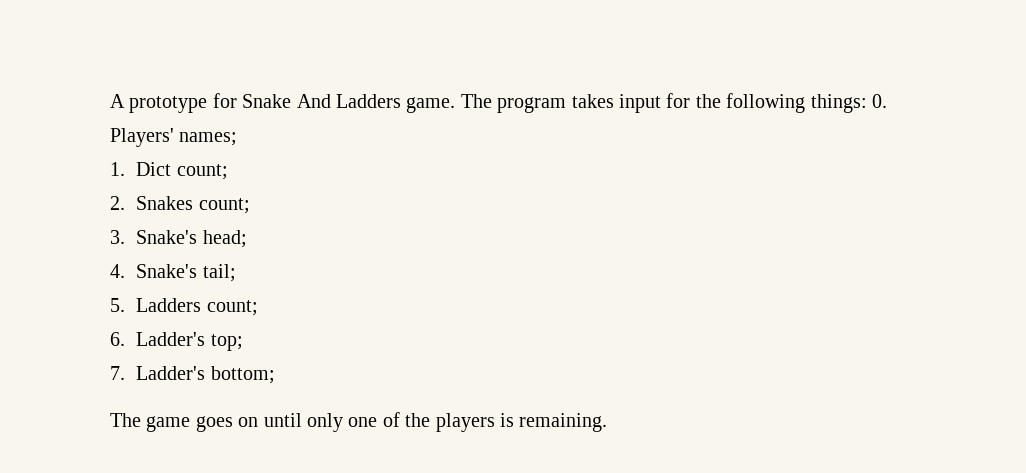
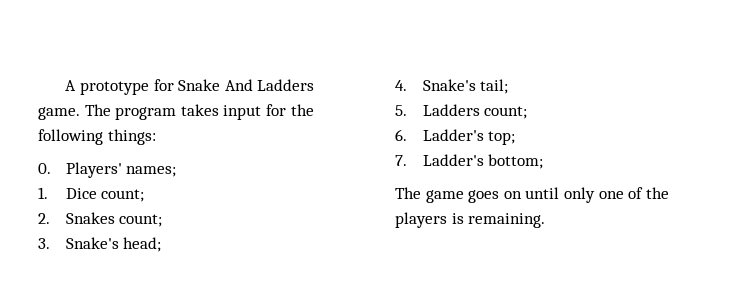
- The program takes input for the following things: 0. Players' names;
+ The program takes input for the following things:
+ 0. Players' names;
- 1. Dict count;
+ 1. Dice count;

